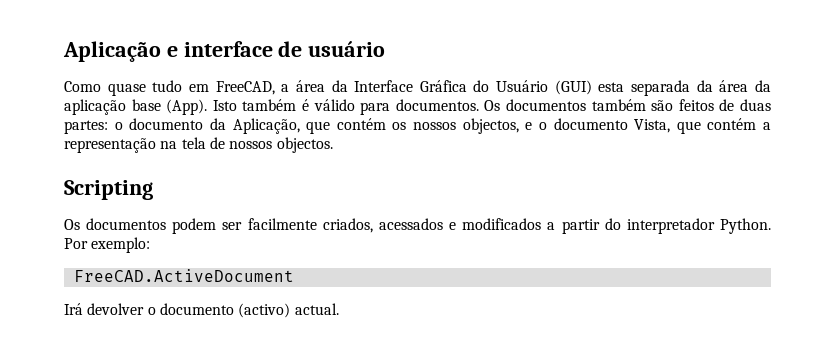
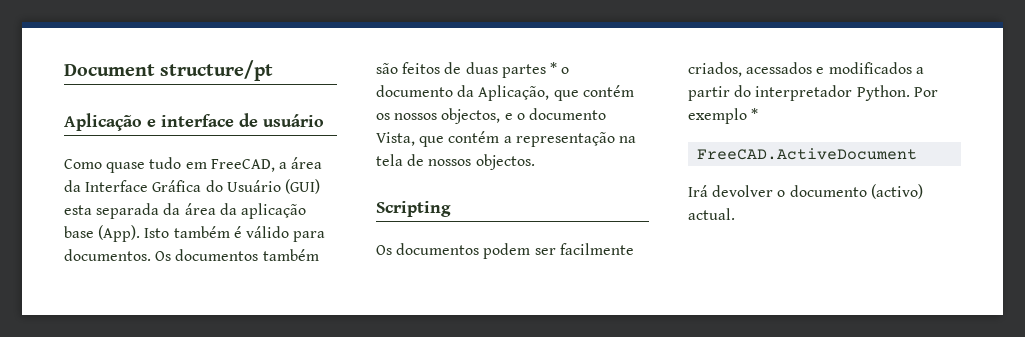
+ Document structure/pt
- Os documentos também são feitos de duas partes: o documento da Aplicação, que contém os nossos objectos, e o documento Vista, que contém a representação na tela de nossos objectos.
+ Os documentos também são feitos de duas partes * o documento da Aplicação, que contém os nossos objectos, e o documento Vista, que contém a representação na tela de nossos objectos.
- Por exemplo:
+ Por exemplo *

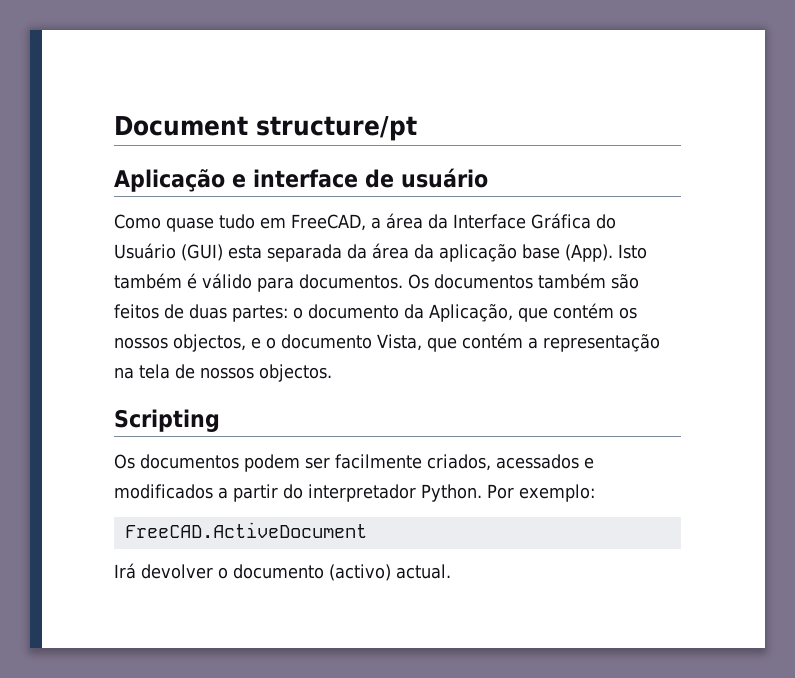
- Os documentos também são feitos de duas partes * o documento da Aplicação, que contém os nossos objectos, e o documento Vista, que contém a representação na tela de nossos objectos.
+ Os documentos também são feitos de duas partes: o documento da Aplicação, que contém os nossos objectos, e o documento Vista, que contém a representação na tela de nossos objectos.
- Por exemplo *
+ Por exemplo:

